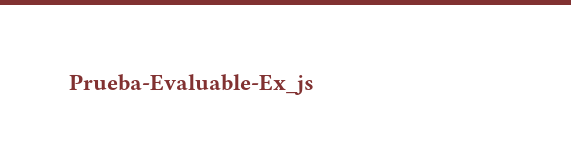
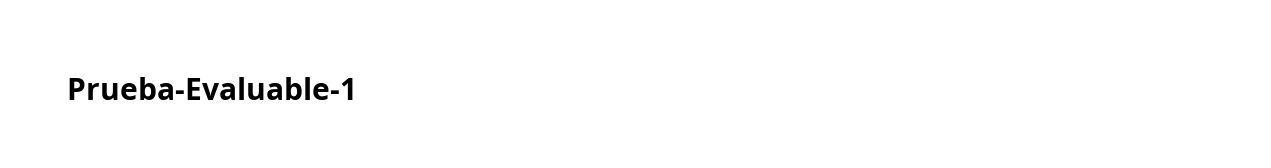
- Prueba-Evaluable-Ex_js
+ Prueba-Evaluable-1

